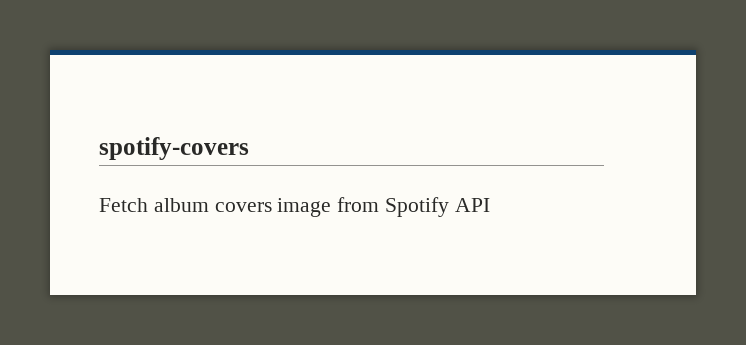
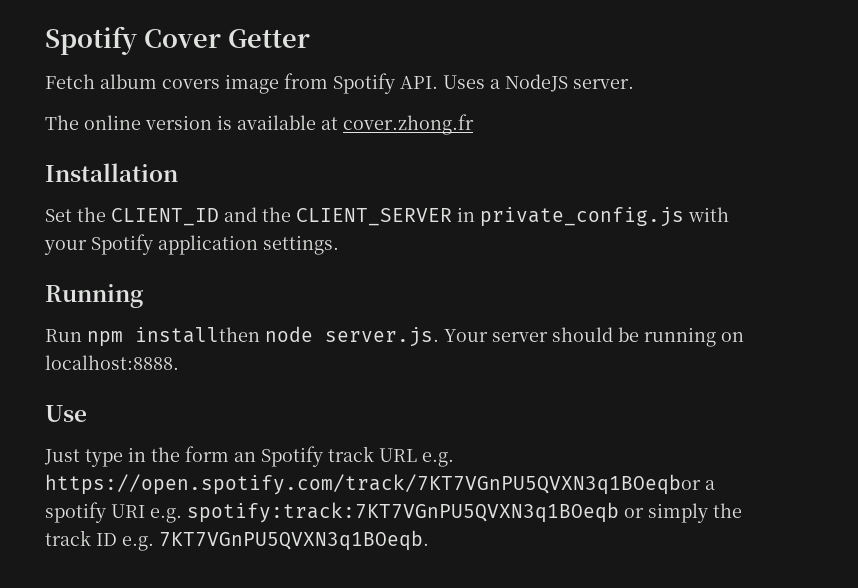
- spotify-covers
+ Spotify Cover Getter
- Fetch album covers image from Spotify API
+ Fetch album covers image from Spotify API. Uses a NodeJS server.
+ The online version is available at cover.zhong.fr
+ Installation
+ Set the CLIENT_ID and the CLIENT_SERVER in private_config.js with your Spotify application settings.
+ Running
+ Run npm installthen node server.js. Your server should be running on localhost:8888.
+ Use
+ Just type in the form an Spotify track URL e.g. https://open.spotify.com/track/7KT7VGnPU5QVXN3q1BOeqbor a spotify URI e.g. spotify:track:7KT7VGnPU5QVXN3q1BOeqb or simply the track ID e.g. 7KT7VGnPU5QVXN3q1BOeqb.

